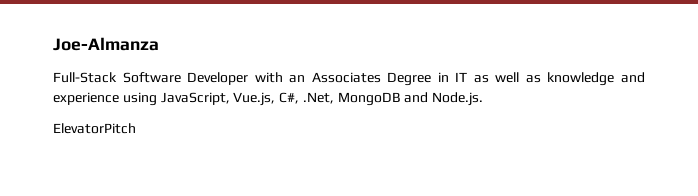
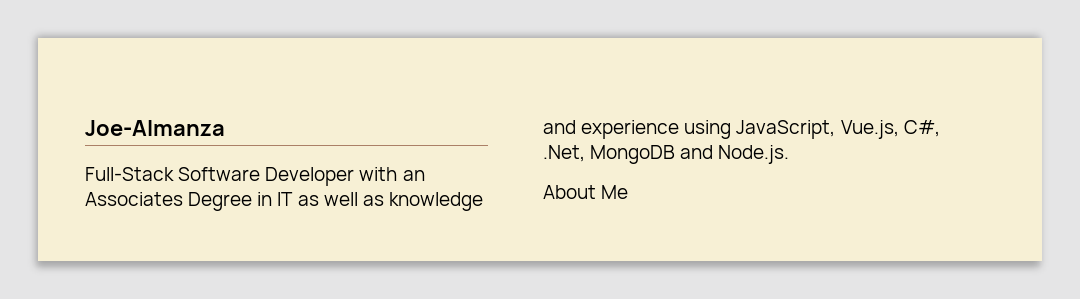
- ElevatorPitch
+ About Me

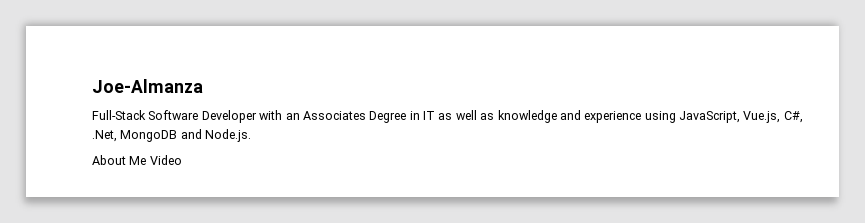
- About Me
+ About Me Video

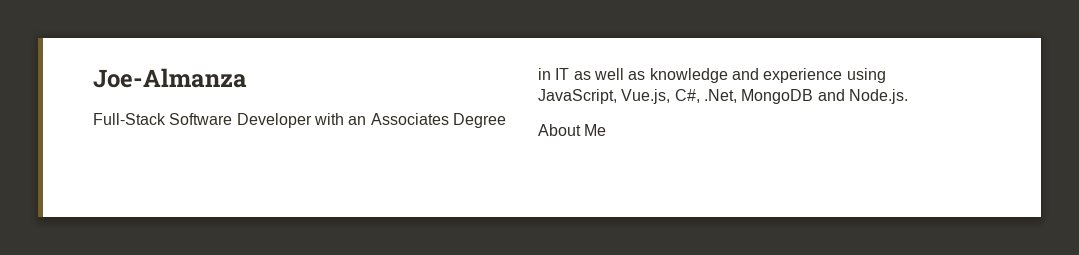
- About Me Video
+ About Me

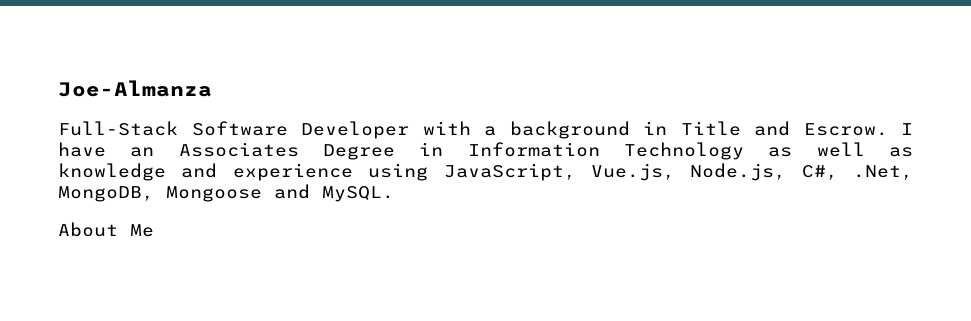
- Full-Stack Software Developer with an Associates Degree in IT as well as knowledge and experience using JavaScript, Vue.js, C#, .Net, MongoDB and Node.js.
+ Full-Stack Software Developer with a background in Title and Escrow. I have an Associates Degree in Information Technology as well as knowledge and experience using JavaScript, Vue.js, Node.js, C#, .Net, MongoDB, Mongoose and MySQL.

